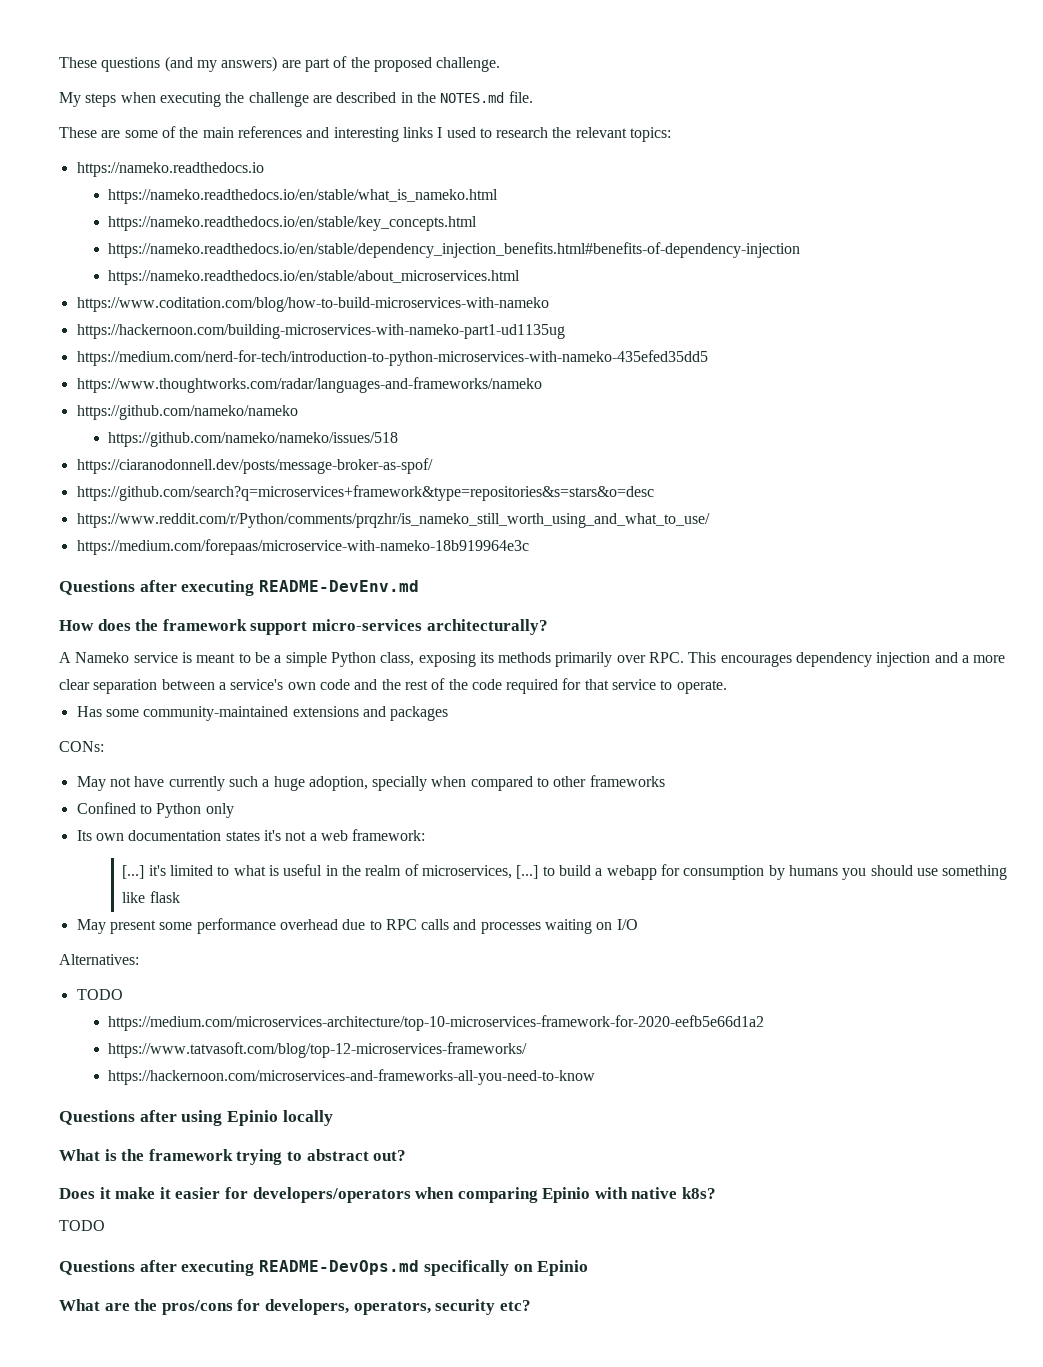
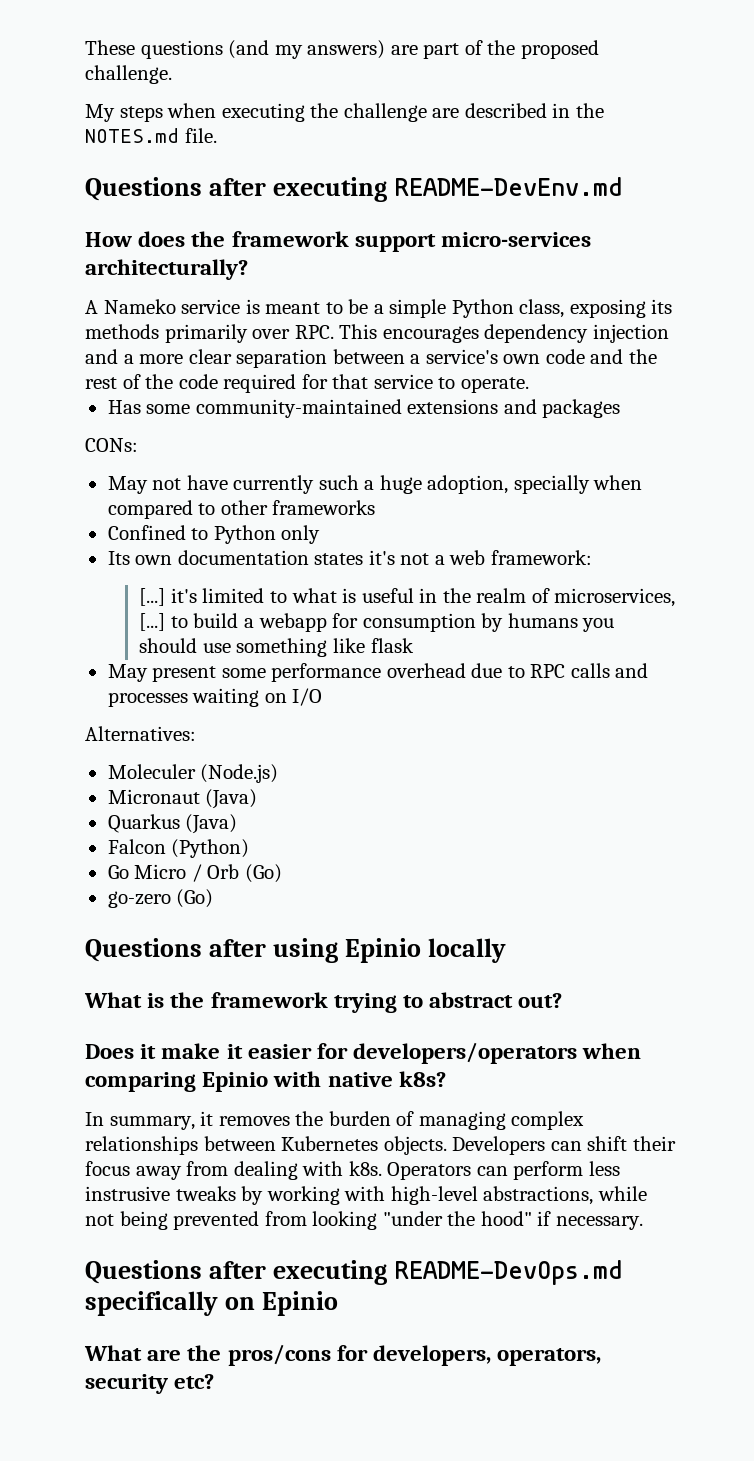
- These are some of the main references and interesting links I used to research the relevant topics:
- https://nameko.readthedocs.io
- https://nameko.readthedocs.io/en/stable/what_is_nameko.html
- https://nameko.readthedocs.io/en/stable/key_concepts.html
- https://nameko.readthedocs.io/en/stable/dependency_injection_benefits.html#benefits-of-dependency-injection
- https://nameko.readthedocs.io/en/stable/about_microservices.html
- https://www.coditation.com/blog/how-to-build-microservices-with-nameko
- https://hackernoon.com/building-microservices-with-nameko-part1-ud1135ug
- https://medium.com/nerd-for-tech/introduction-to-python-microservices-with-nameko-435efed35dd5
- https://www.thoughtworks.com/radar/languages-and-frameworks/nameko
- https://github.com/nameko/nameko
- https://github.com/nameko/nameko/issues/518
- https://ciaranodonnell.dev/posts/message-broker-as-spof/
- https://github.com/search?q=microservices+framework&type=repositories&s=stars&o=desc
- https://www.reddit.com/r/Python/comments/prqzhr/is_nameko_still_worth_using_and_what_to_use/
- https://medium.com/forepaas/microservice-with-nameko-18b919964e3c
  Alternatives:
- TODO
- https://medium.com/microservices-architecture/top-10-microservices-framework-for-2020-eefb5e66d1a2
- https://www.tatvasoft.com/blog/top-12-microservices-frameworks/
- https://hackernoon.com/microservices-and-frameworks-all-you-need-to-know
+ Moleculer (Node.js)
+ Micronaut (Java)
+ Quarkus (Java)
+ Falcon (Python)
+ Go Micro / Orb (Go)
+ go-zero (Go)
  Does it make it easier for developers/operators when comparing Epinio with native k8s?
- TODO
+ In summary, it removes the burden of managing complex relationships between Kubernetes objects. Developers can shift their focus away from dealing with k8s. Operators can perform less instrusive tweaks by working with high-level abstractions, while not being prevented from looking "under the hood" if necessary.

